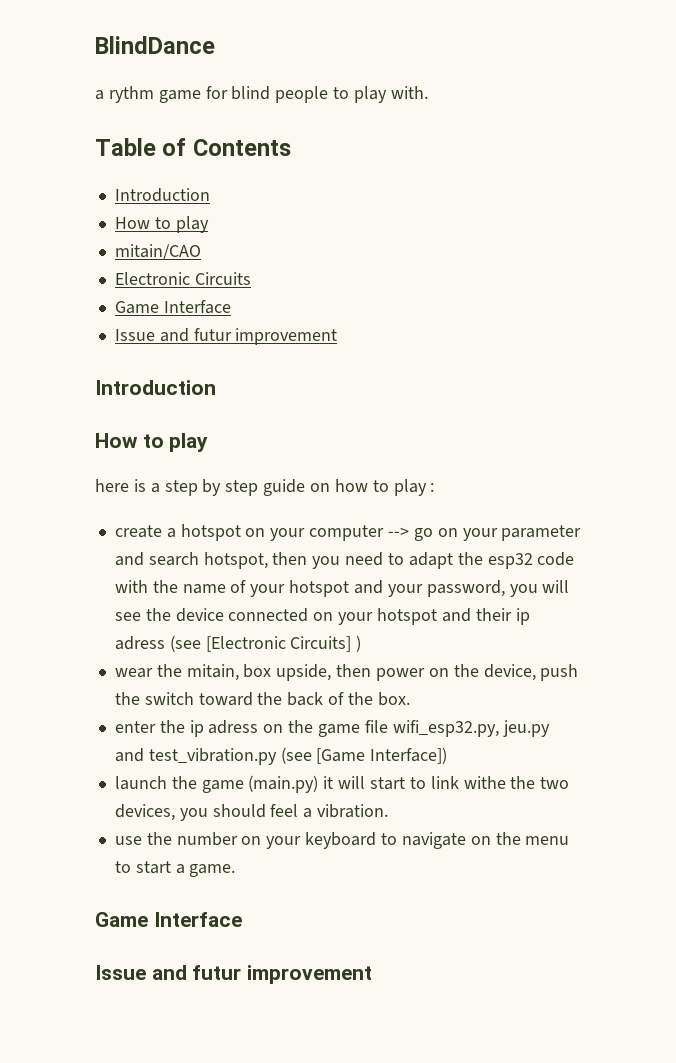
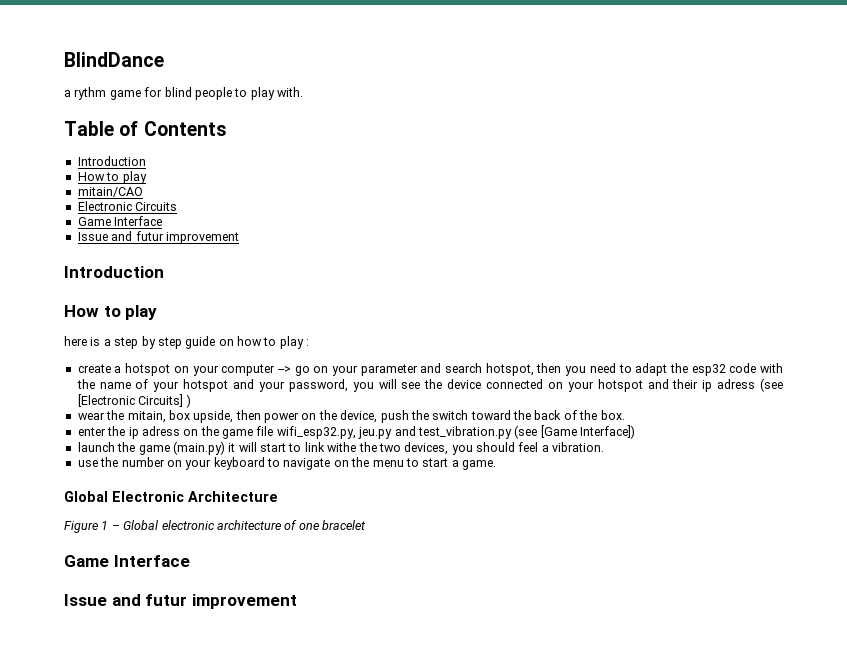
+ Global Electronic Architecture
+ Figure 1 – Global electronic architecture of one bracelet

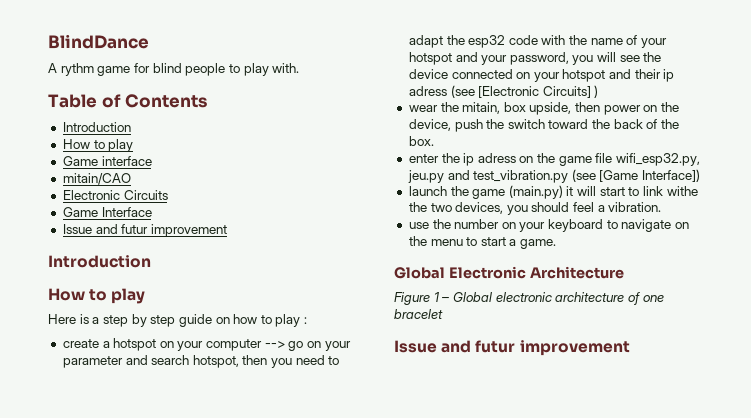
- a rythm game for blind people to play with.
+ A rythm game for blind people to play with.
+ Game interface
- here is a step by step guide on how to play :
+ Here is a step by step guide on how to play :
  Figure 1 – Global electronic architecture of one bracelet
- Game Interface

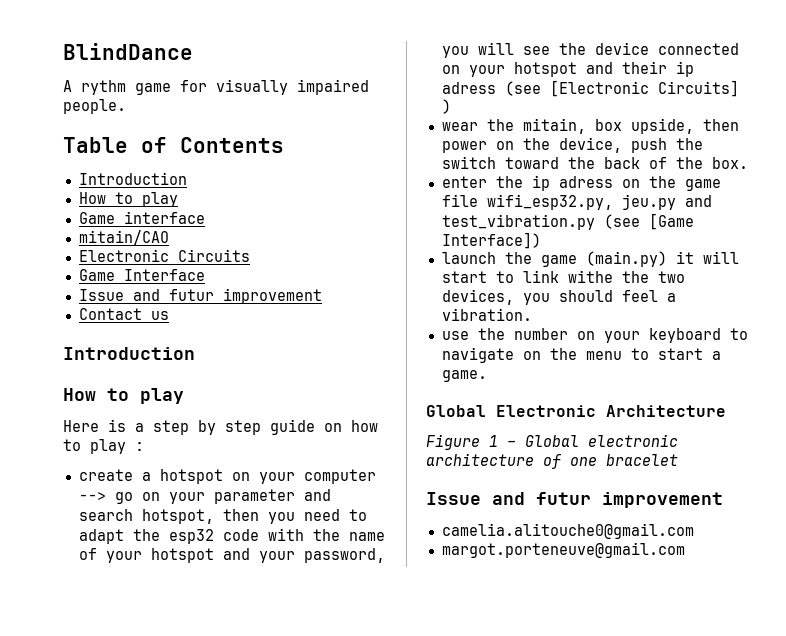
- A rythm game for blind people to play with.
+ A rythm game for visually impaired people.
+ Contact us
+ camelia.alitouche0@gmail.com
+ margot.porteneuve@gmail.com

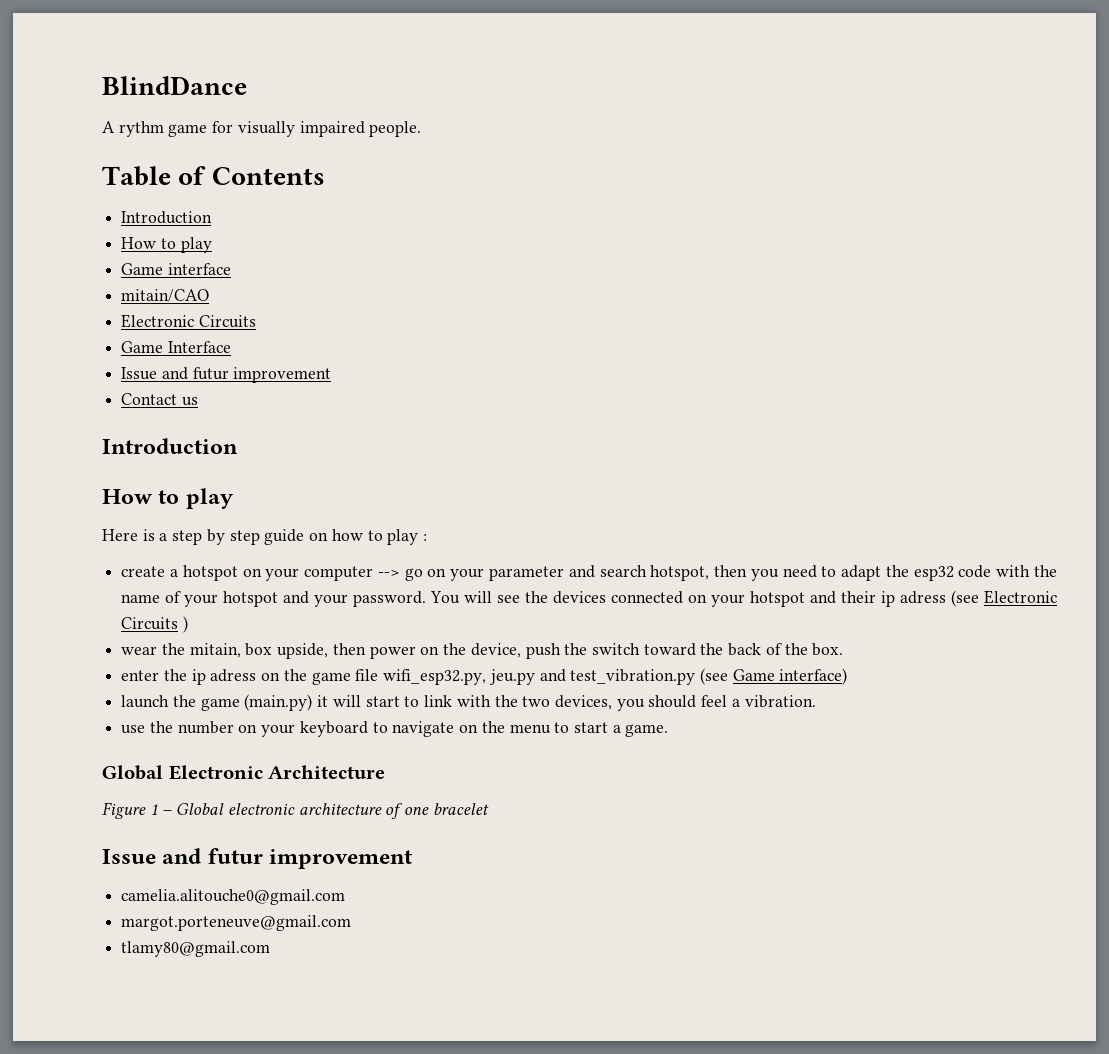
- create a hotspot on your computer --> go on your parameter and search hotspot, then you need to adapt the esp32 code with the name of your hotspot and your password, you will see the device connected on your hotspot and their ip adress (see [Electronic Circuits] )
+ create a hotspot on your computer --> go on your parameter and search hotspot, then you need to adapt the esp32 code with the name of your hotspot and your password. You will see the devices connected on your hotspot and their ip adress (see Electronic Circuits )
- enter the ip adress on the game file wifi_esp32.py, jeu.py and test_vibration.py (see [Game Interface])
+ enter the ip adress on the game file wifi_esp32.py, jeu.py and test_vibration.py (see Game interface)
- launch the game (main.py) it will start to link withe the two devices, you should feel a vibration.
+ launch the game (main.py) it will start to link with the two devices, you should feel a vibration.
+ tlamy80@gmail.com

